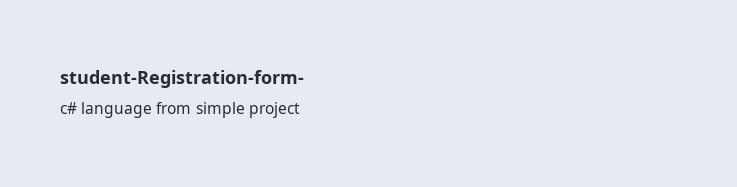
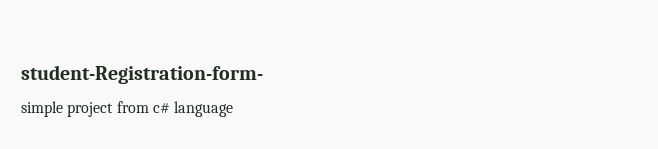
- c# language from simple project
+ simple project from c# language

